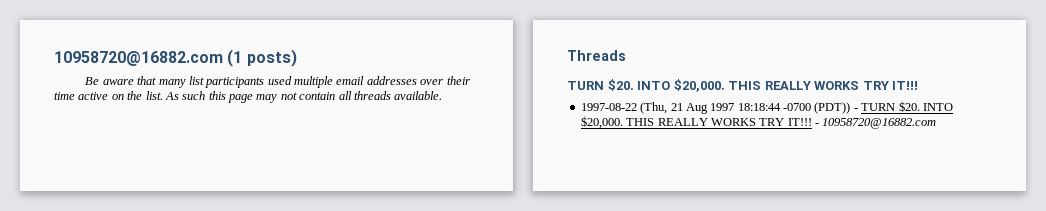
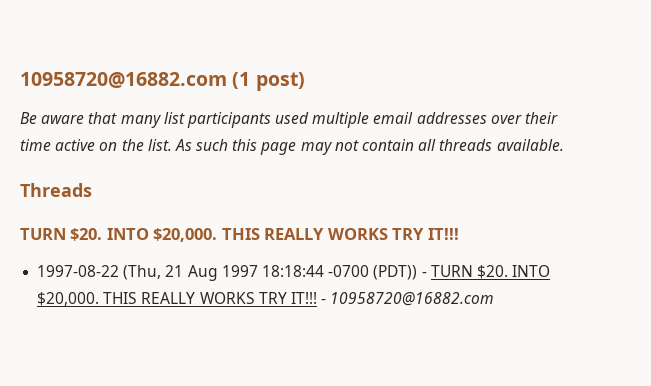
- 10958720@16882.com (1 posts)
+ 10958720@16882.com (1 post)

